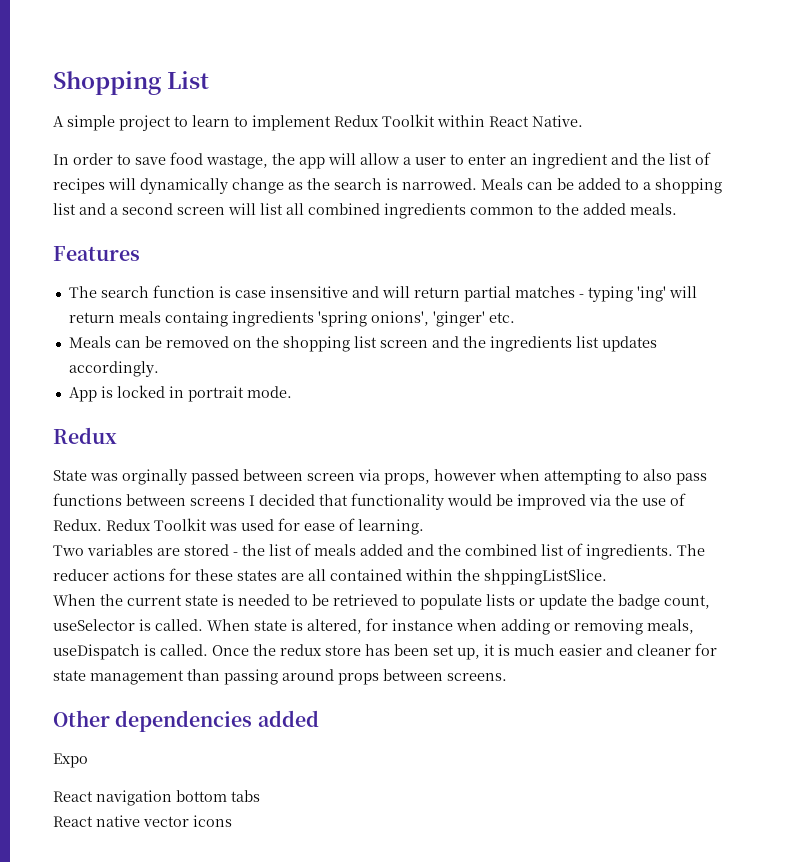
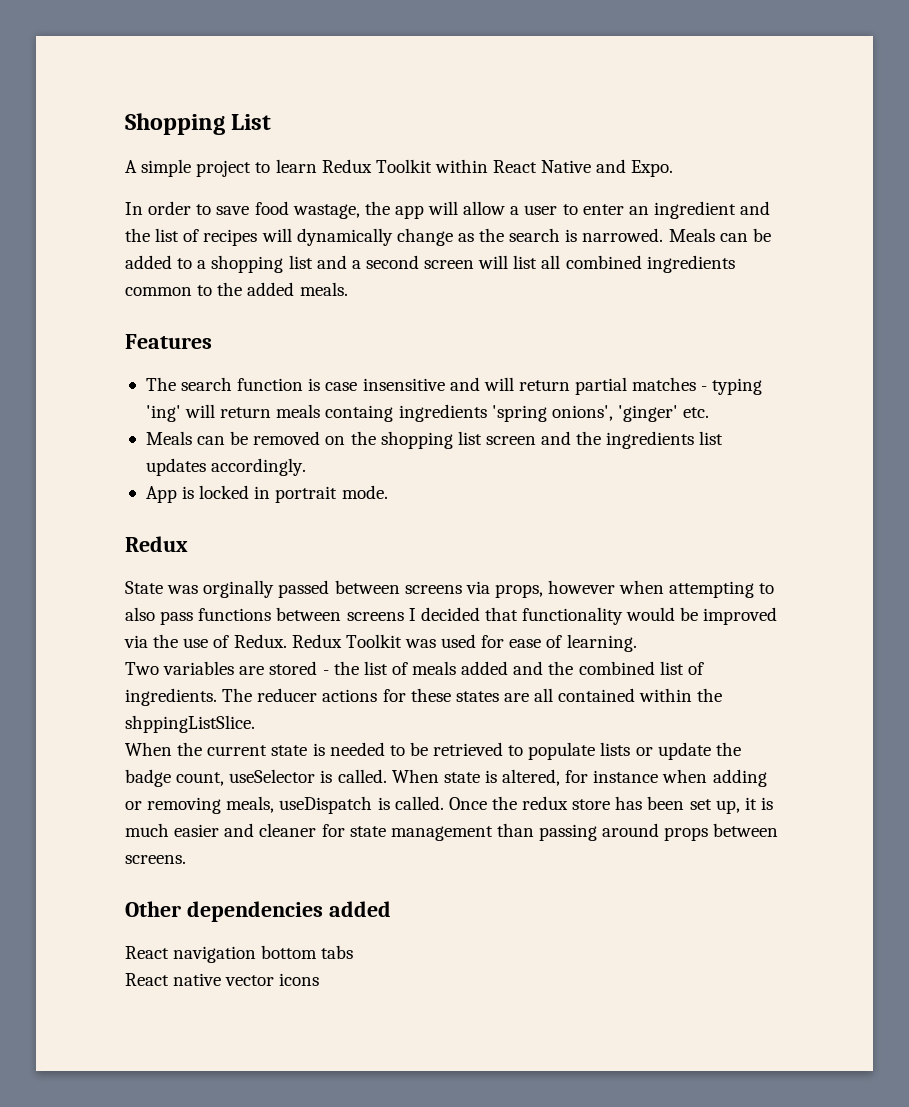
- A simple project to learn to implement Redux Toolkit within React Native.
+ A simple project to learn Redux Toolkit within React Native and Expo.
- State was orginally passed between screen via props, however when attempting to also pass functions between screens I decided that functionality would be improved via the use of Redux.
+ State was orginally passed between screens via props, however when attempting to also pass functions between screens I decided that functionality would be improved via the use of Redux.
- Expo

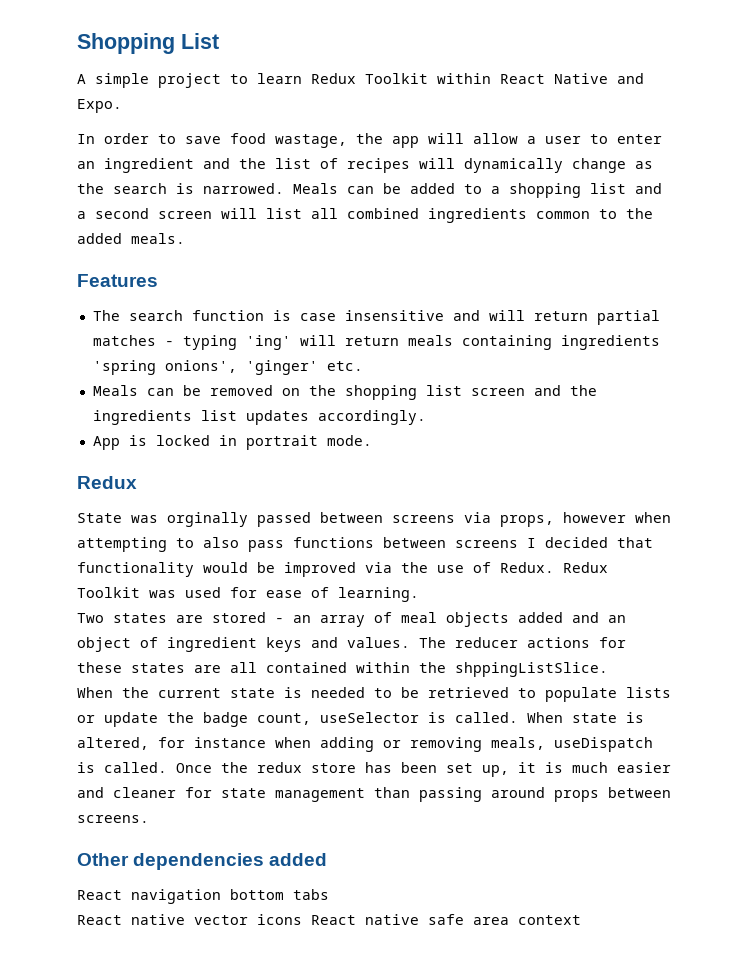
- The search function is case insensitive and will return partial matches - typing 'ing' will return meals containg ingredients 'spring onions', 'ginger' etc.
+ The search function is case insensitive and will return partial matches - typing 'ing' will return meals containing ingredients 'spring onions', 'ginger' etc.
- Two variables are stored - the list of meals added and the combined list of ingredients.
+ Two states are stored - an array of meal objects added and an object of ingredient keys and values.
- React native vector icons
+ React native vector icons React native safe area context

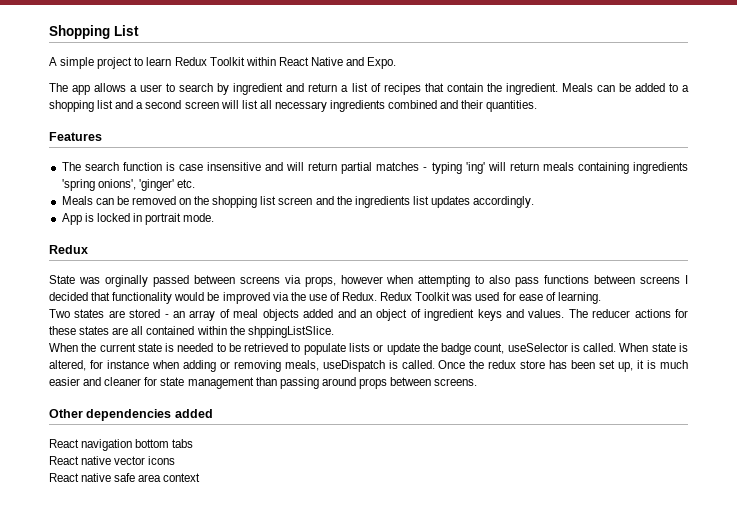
- In order to save food wastage, the app will allow a user to enter an ingredient and the list of recipes will dynamically change as the search is narrowed.
+ The app allows a user to search by ingredient and return a list of recipes that contain the ingredient.
- Meals can be added to a shopping list and a second screen will list all combined ingredients common to the added meals.
+ Meals can be added to a shopping list and a second screen will list all necessary ingredients combined and their quantities.
- React native vector icons React native safe area context
+ React native vector icons
+ React native safe area context

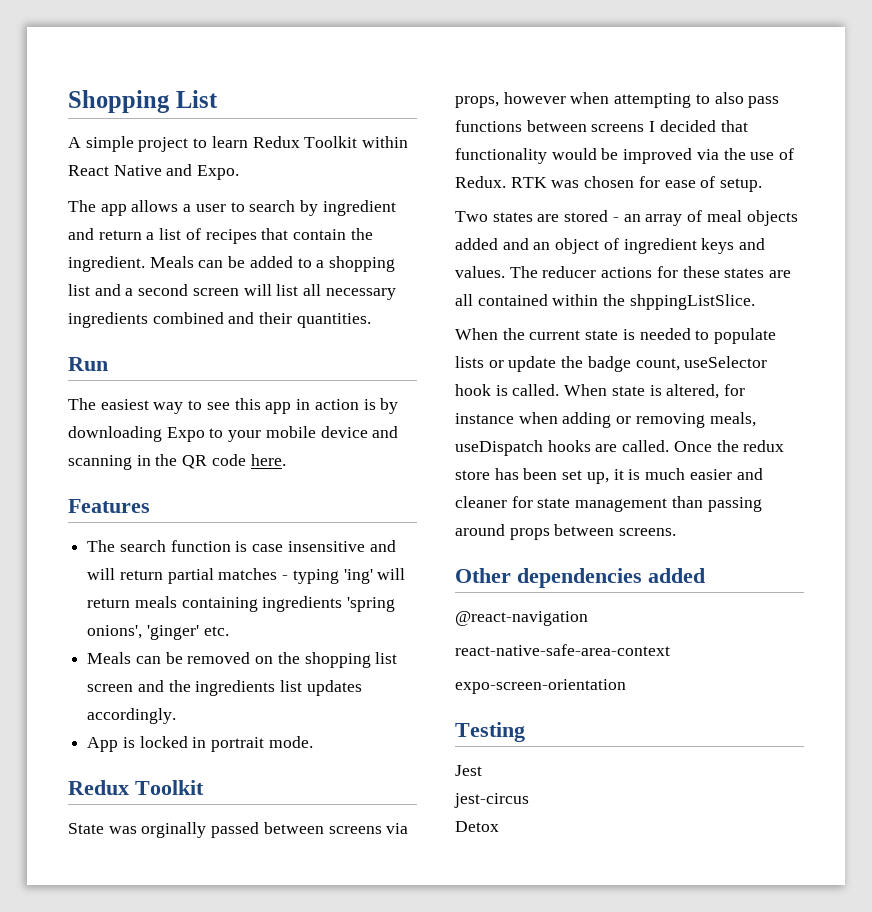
+ Run
+ The easiest way to see this app in action is by downloading Expo to your mobile device and scanning in the QR code here.
  App is locked in portrait mode.
- Redux
+ Redux Toolkit
- Redux Toolkit was used for ease of learning.
+ RTK was chosen for ease of setup.
- When the current state is needed to be retrieved to populate lists or update the badge count, useSelector is called.
+ When the current state is needed to populate lists or update the badge count, useSelector hook is called.
- When state is altered, for instance when adding or removing meals, useDispatch is called.
+ When state is altered, for instance when adding or removing meals, useDispatch hooks are called.
- React navigation bottom tabs
- React native vector icons
- React native safe area context
+ @react-navigation
+ react-native-safe-area-context
+ expo-screen-orientation
+ Testing
+ Jest
+ jest-circus
+ Detox

